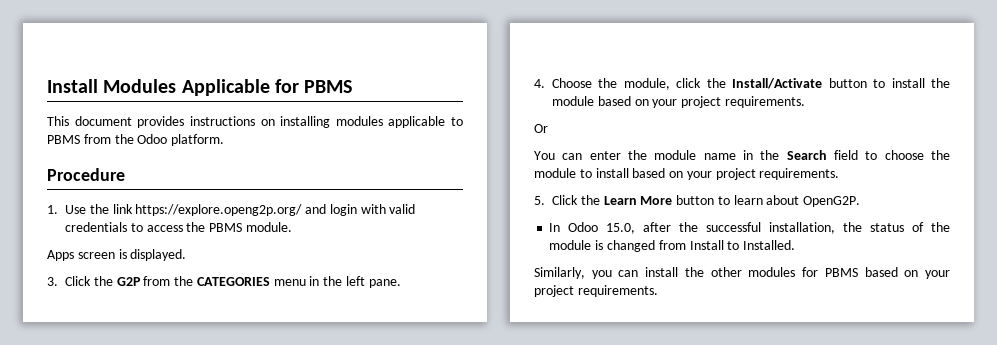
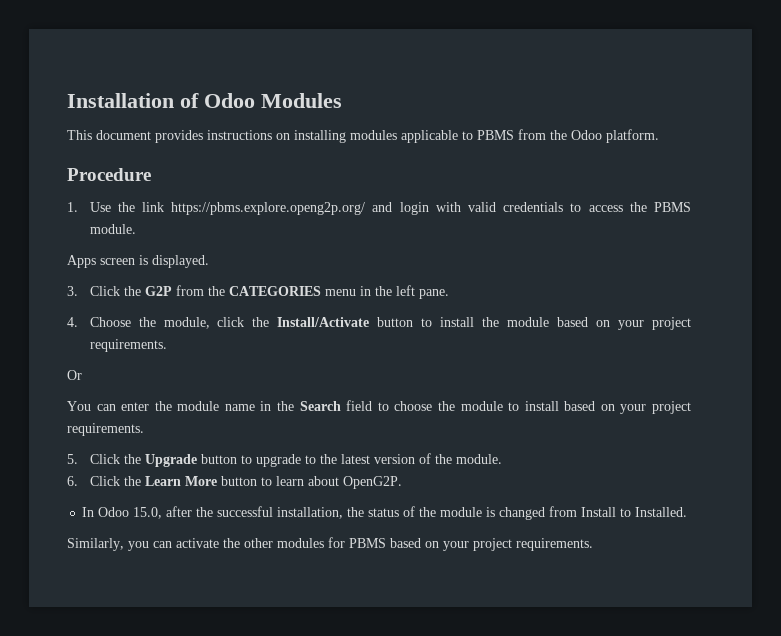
- Install Modules Applicable for PBMS
+ Installation of Odoo Modules
- 1. Use the link https://explore.openg2p.org/ and login with valid credentials to access the PBMS module.
+ 1. Use the link https://pbms.explore.openg2p.org/ and login with valid credentials to access the PBMS module.
- 5. Click the Learn More button to learn about OpenG2P.
+ 5. Click the Upgrade button to upgrade to the latest version of the module.
+ 6. Click the Learn More button to learn about OpenG2P.
- Similarly, you can install the other modules for PBMS based on your project requirements.
+ Similarly, you can activate the other modules for PBMS based on your project requirements.

